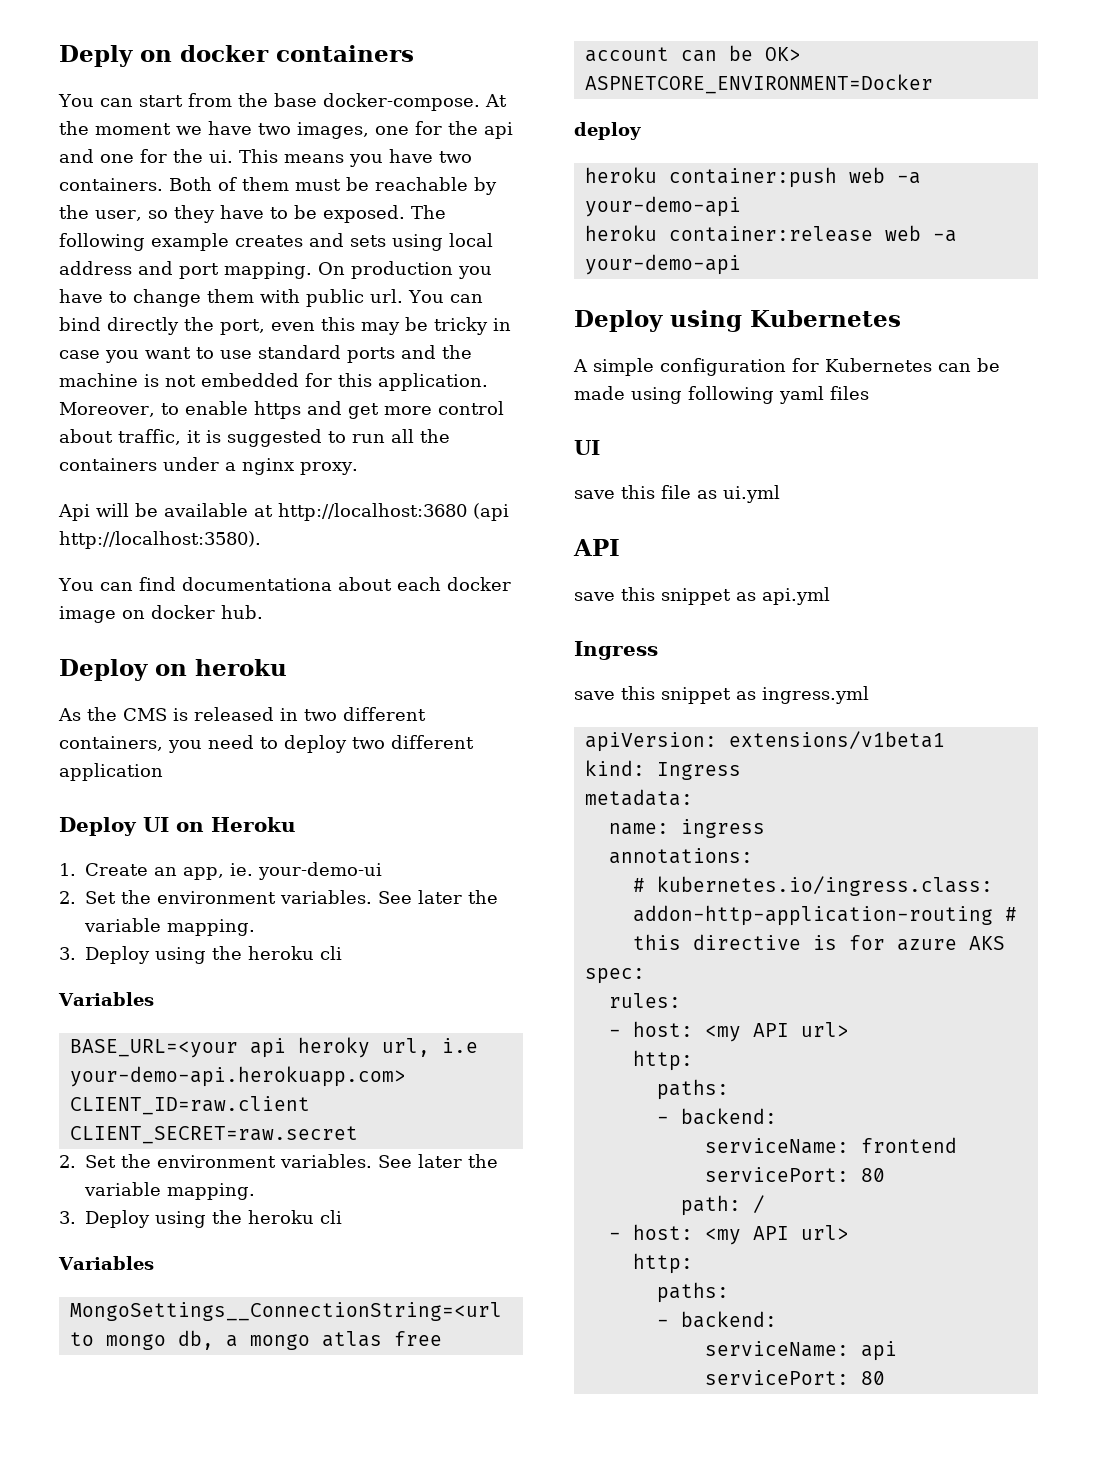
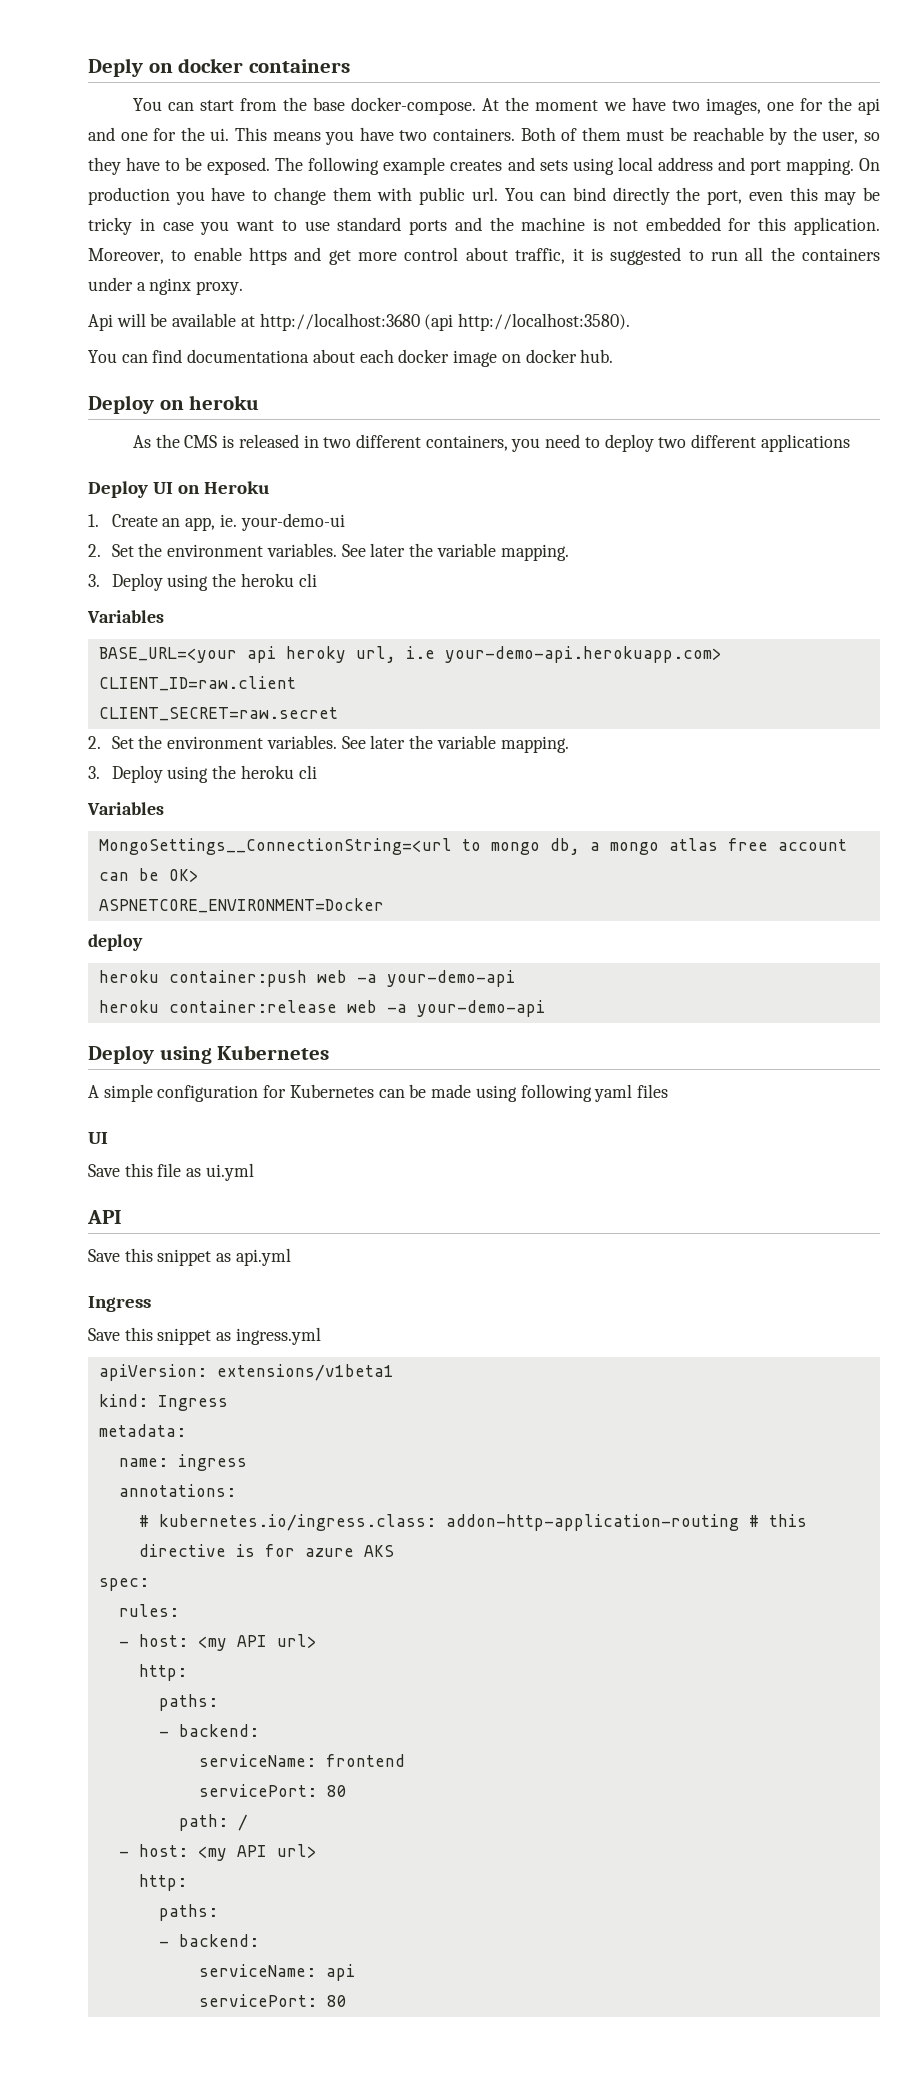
- As the CMS is released in two different containers, you need to deploy two different application
+ As the CMS is released in two different containers, you need to deploy two different applications
- save this file as ui.yml
+ Save this file as ui.yml
- save this snippet as api.yml
+ Save this snippet as api.yml
- save this snippet as ingress.yml
+ Save this snippet as ingress.yml

